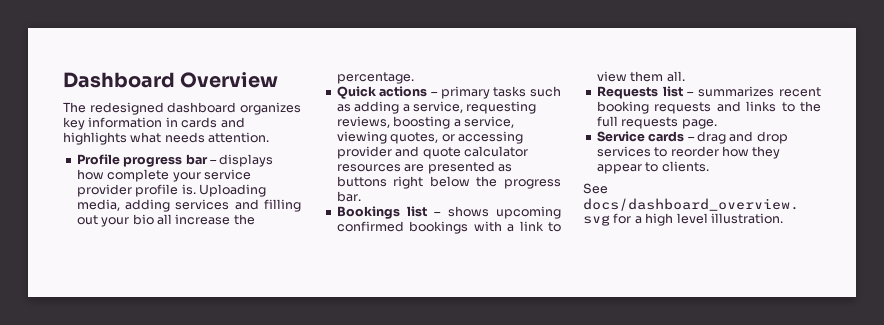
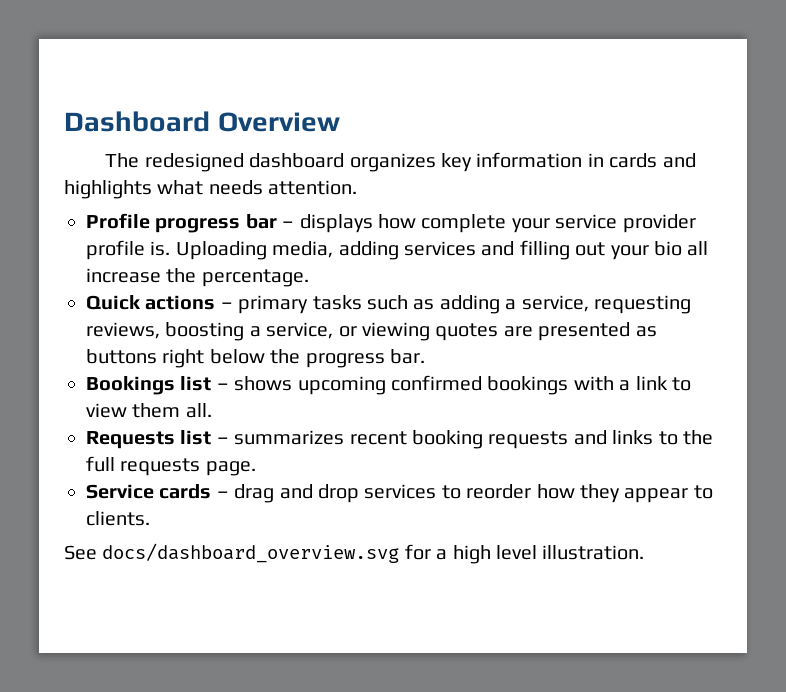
- Quick actions – primary tasks such as adding a service, requesting reviews, boosting a service, viewing quotes, or accessing provider and quote calculator resources are presented as buttons right below the progress bar.
+ Quick actions – primary tasks such as adding a service, requesting reviews, boosting a service, or viewing quotes are presented as buttons right below the progress bar.

